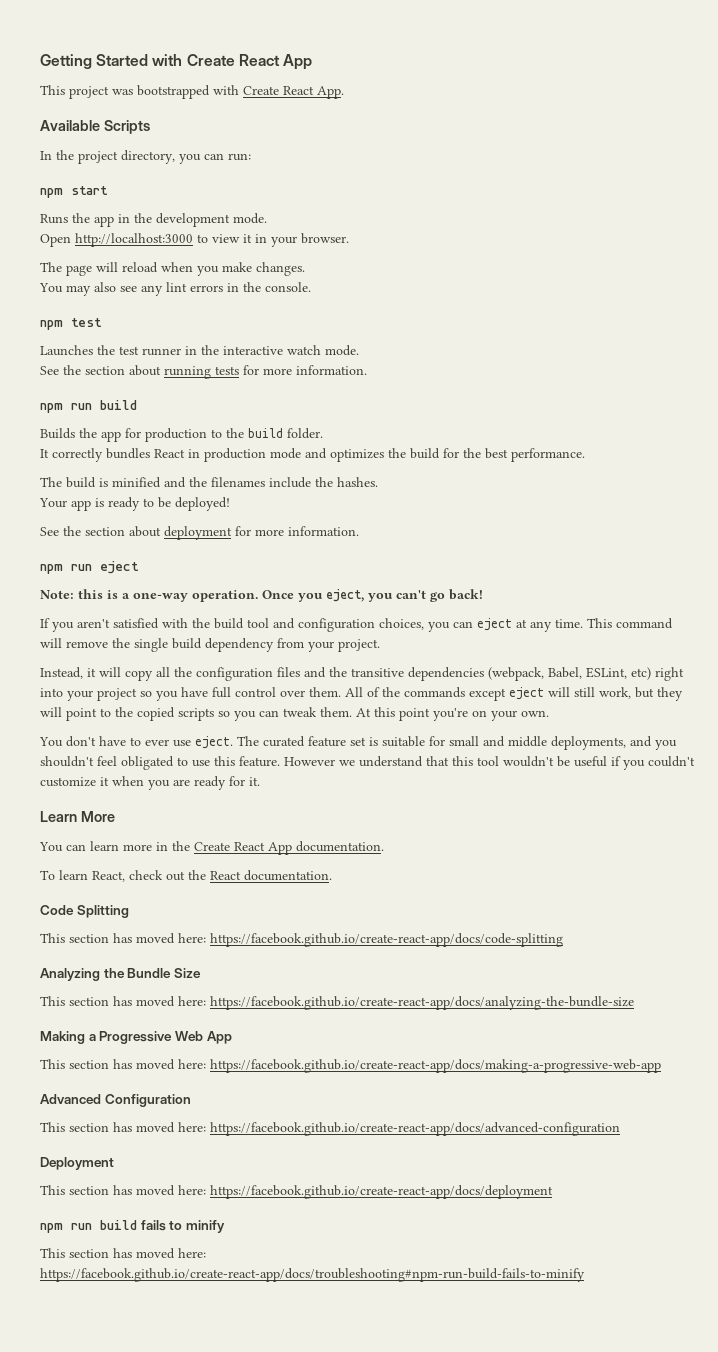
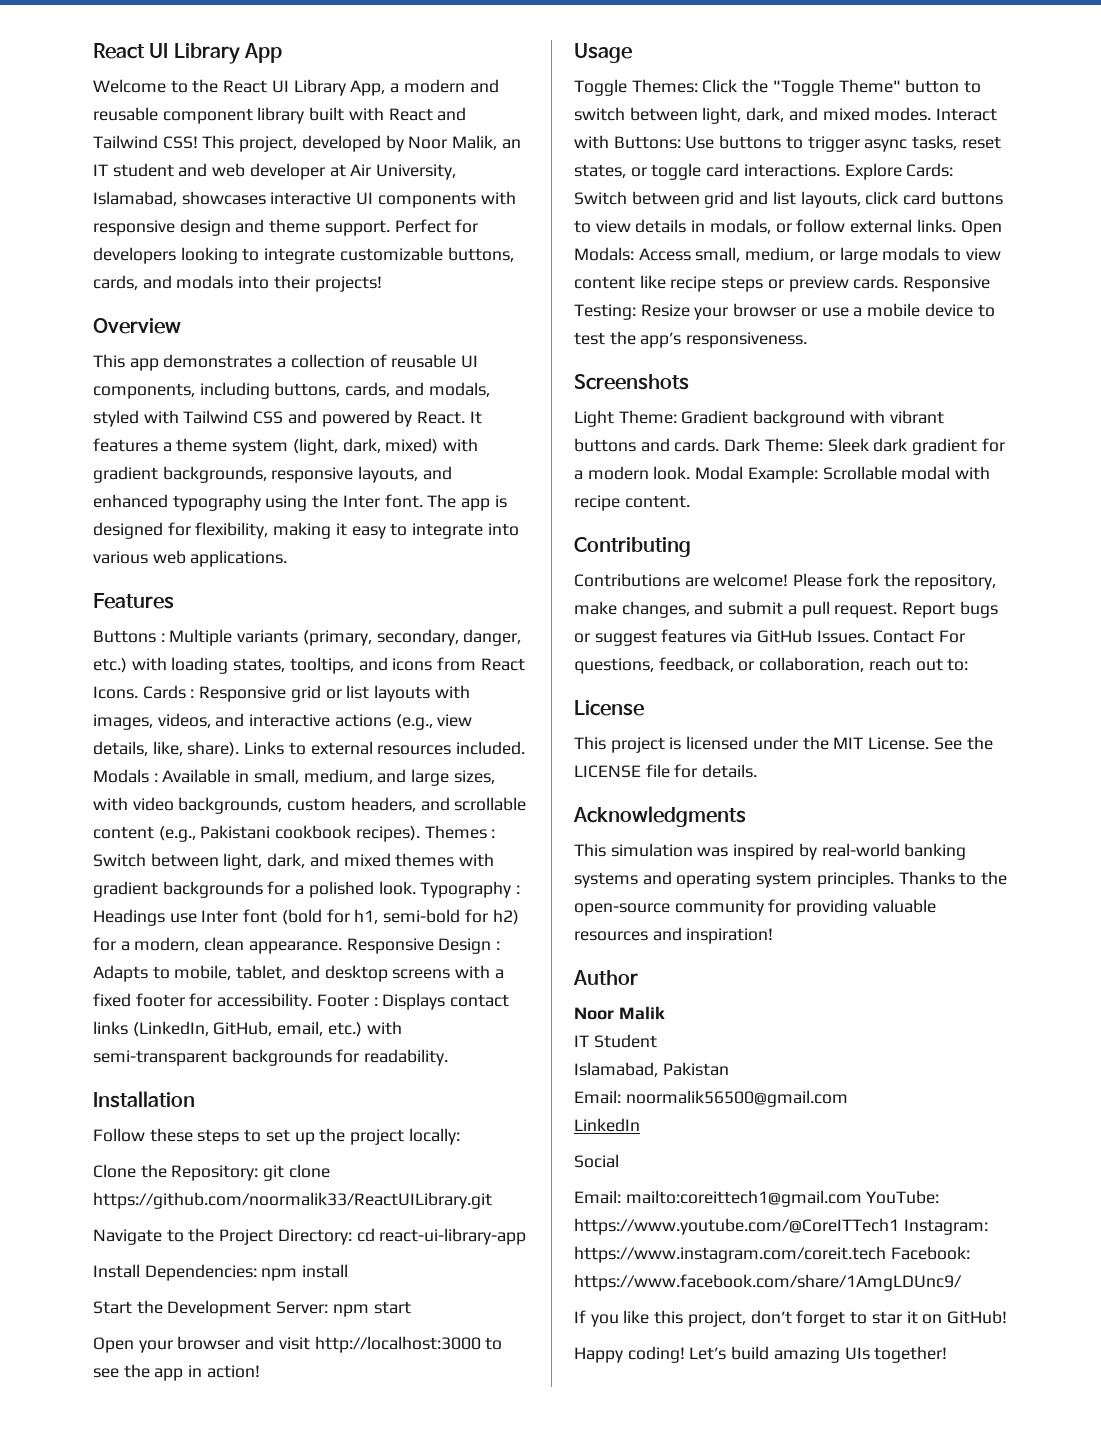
- Getting Started with Create React App
- This project was bootstrapped with Create React App.
- Available Scripts
- In the project directory, you can run:
- npm start
- Runs the app in the development mode.
- Open http://localhost:3000 to view it in your browser.
- The page will reload when you make changes.
- You may also see any lint errors in the console.
- npm test
- Launches the test runner in the interactive watch mode.
- See the section about running tests for more information.
- npm run build
- Builds the app for production to the build folder.
- It correctly bundles React in production mode and optimizes the build for the best performance.
- The build is minified and the filenames include the hashes.
- Your app is ready to be deployed!
- See the section about deployment for more information.
- npm run eject
- Note: this is a one-way operation. Once you eject, you can't go back!
- If you aren't satisfied with the build tool and configuration choices, you can eject at any time. This command will remove the single build dependency from your project.
- Instead, it will copy all the configuration files and the transitive dependencies (webpack, Babel, ESLint, etc) right into your project so you have full control over them. All of the commands except eject will still work, but they will point to the copied scripts so you can tweak them. At this point you're on your own.
- You don't have to ever use eject. The curated feature set is suitable for small and middle deployments, and you shouldn't feel obligated to use this feature. However we understand that this tool wouldn't be useful if you couldn't customize it when you are ready for it.
- Learn More
- You can learn more in the Create React App documentation.
- To learn React, check out the React documentation.
- Code Splitting
- This section has moved here: https://facebook.github.io/create-react-app/docs/code-splitting
- Analyzing the Bundle Size
- This section has moved here: https://facebook.github.io/create-react-app/docs/analyzing-the-bundle-size
- Making a Progressive Web App
- This section has moved here: https://facebook.github.io/create-react-app/docs/making-a-progressive-web-app
- Advanced Configuration
- This section has moved here: https://facebook.github.io/create-react-app/docs/advanced-configuration
- Deployment
- This section has moved here: https://facebook.github.io/create-react-app/docs/deployment
- npm run build fails to minify
- This section has moved here: https://facebook.github.io/create-react-app/docs/troubleshooting#npm-run-build-fails-to-minify
+ React UI Library App
+ Welcome to the React UI Library App, a modern and reusable component library built with React and Tailwind CSS! This project, developed by Noor Malik, an IT student and web developer at Air University, Islamabad, showcases interactive UI components with responsive design and theme support. Perfect for developers looking to integrate customizable buttons, cards, and modals into their projects!
+ Overview
+ This app demonstrates a collection of reusable UI components, including buttons, cards, and modals, styled with Tailwind CSS and powered by React. It features a theme system (light, dark, mixed) with gradient backgrounds, responsive layouts, and enhanced typography using the Inter font. The app is designed for flexibility, making it easy to integrate into various web applications.
+ Features
+ Buttons : Multiple variants (primary, secondary, danger, etc.) with loading states, tooltips, and icons from React Icons. Cards : Responsive grid or list layouts with images, videos, and interactive actions (e.g., view details, like, share). Links to external resources included. Modals : Available in small, medium, and large sizes, with video backgrounds, custom headers, and scrollable content (e.g., Pakistani cookbook recipes). Themes : Switch between light, dark, and mixed themes with gradient backgrounds for a polished look. Typography : Headings use Inter font (bold for h1, semi-bold for h2) for a modern, clean appearance. Responsive Design : Adapts to mobile, tablet, and desktop screens with a fixed footer for accessibility. Footer : Displays contact links (LinkedIn, GitHub, email, etc.) with semi-transparent backgrounds for readability.
+ Installation
+ Follow these steps to set up the project locally:
+ Clone the Repository: git clone https://github.com/noormalik33/ReactUILibrary.git
+ Navigate to the Project Directory: cd react-ui-library-app
+ Install Dependencies: npm install
+ Start the Development Server: npm start
+ Open your browser and visit http://localhost:3000 to see the app in action!
+ Usage
+ Toggle Themes: Click the "Toggle Theme" button to switch between light, dark, and mixed modes. Interact with Buttons: Use buttons to trigger async tasks, reset states, or toggle card interactions. Explore Cards: Switch between grid and list layouts, click card buttons to view details in modals, or follow external links. Open Modals: Access small, medium, or large modals to view content like recipe steps or preview cards. Responsive Testing: Resize your browser or use a mobile device to test the app’s responsiveness.
+ Screenshots
+ Light Theme: Gradient background with vibrant buttons and cards. Dark Theme: Sleek dark gradient for a modern look. Modal Example: Scrollable modal with recipe content.
+ Contributing
+ Contributions are welcome! Please fork the repository, make changes, and submit a pull request. Report bugs or suggest features via GitHub Issues. Contact For questions, feedback, or collaboration, reach out to:
+ License
+ This project is licensed under the MIT License. See the LICENSE file for details.
+ Acknowledgments
+ This simulation was inspired by real-world banking systems and operating system principles. Thanks to the open-source community for providing valuable resources and inspiration!
+ Author
+ Noor Malik
+ IT Student
+ Islamabad, Pakistan
+ Email: noormalik56500@gmail.com
+ LinkedIn
+ Social
+ Email: mailto:coreittech1@gmail.com YouTube: https://www.youtube.com/@CoreITTech1 Instagram: https://www.instagram.com/coreit.tech Facebook: https://www.facebook.com/share/1AmgLDUnc9/
+ If you like this project, don’t forget to star it on GitHub!
+ Happy coding! Let’s build amazing UIs together!

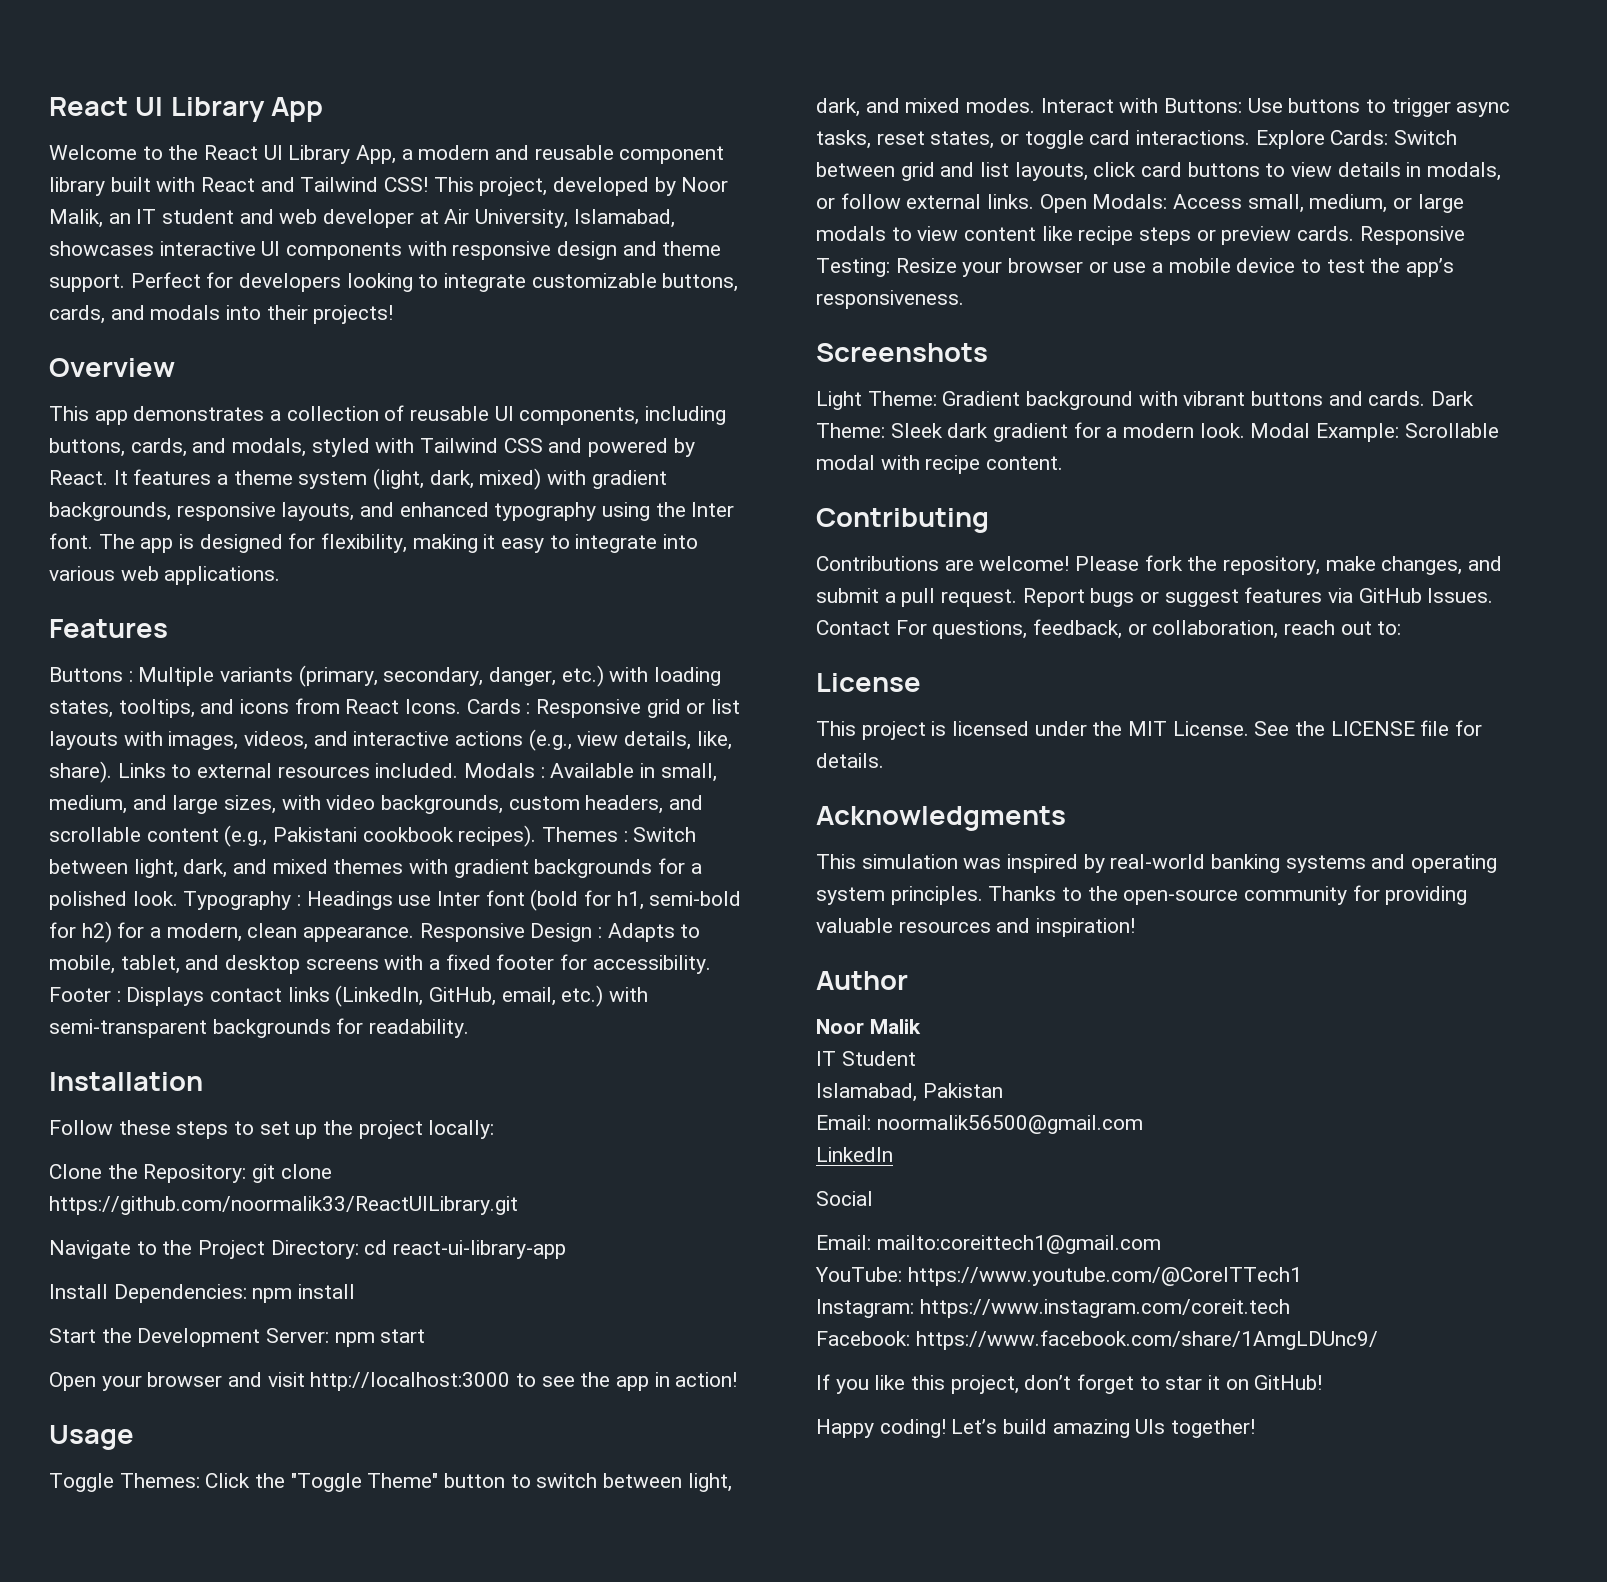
- Email: mailto:coreittech1@gmail.com YouTube: https://www.youtube.com/@CoreITTech1 Instagram: https://www.instagram.com/coreit.tech Facebook: https://www.facebook.com/share/1AmgLDUnc9/
+ Email: mailto:coreittech1@gmail.com
+ YouTube: https://www.youtube.com/@CoreITTech1
+ Instagram: https://www.instagram.com/coreit.tech
+ Facebook: https://www.facebook.com/share/1AmgLDUnc9/

